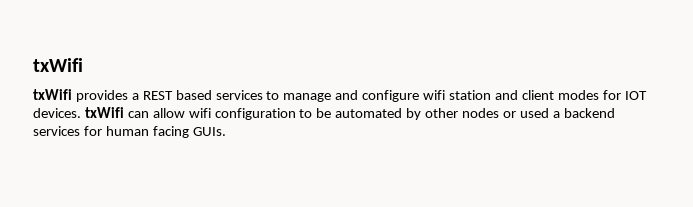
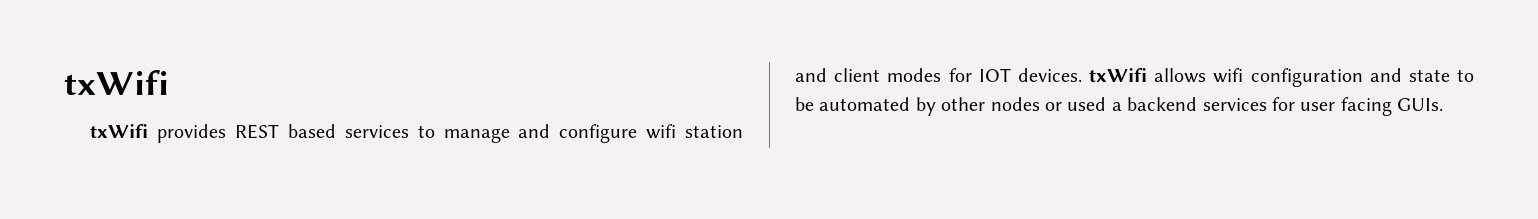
- txWifi provides a REST based services to manage and configure wifi station and client modes for IOT devices. txWifi can allow wifi configuration to be automated by other nodes or used a backend services for human facing GUIs.
+ txWifi provides REST based services to manage and configure wifi station and client modes for IOT devices. txWifi allows wifi configuration and state to be automated by other nodes or used a backend services for user facing GUIs.

